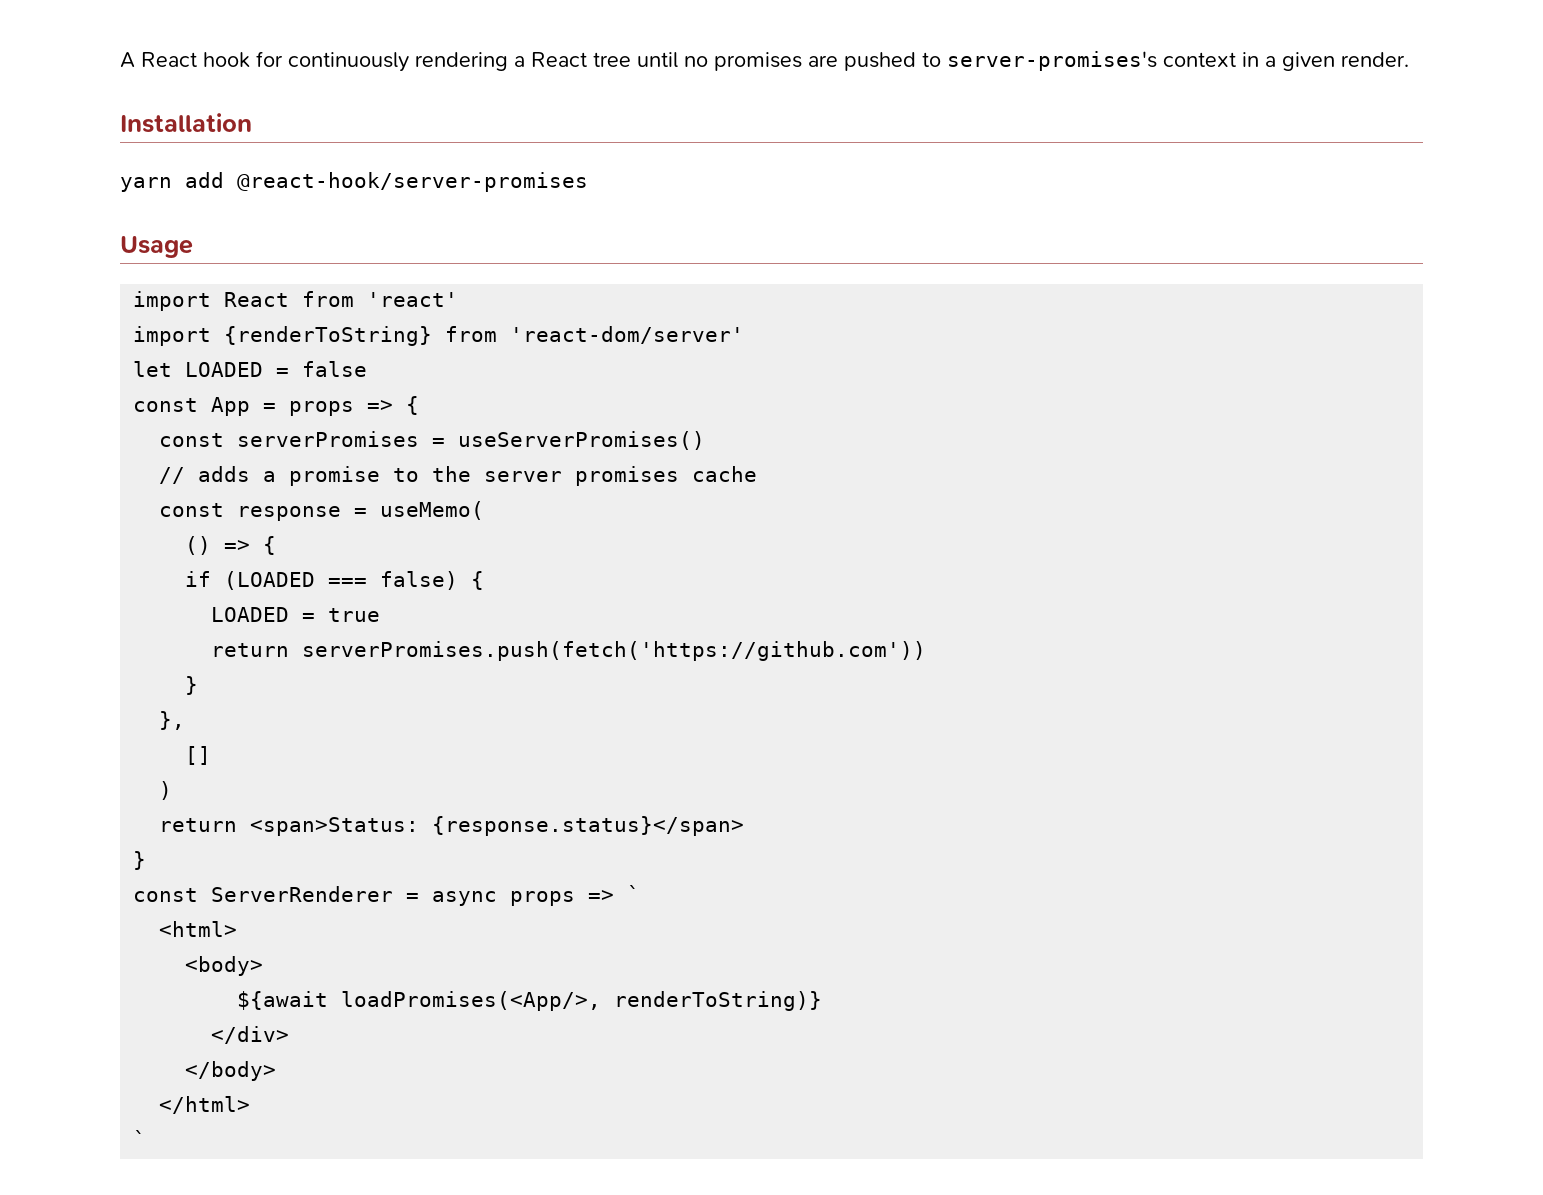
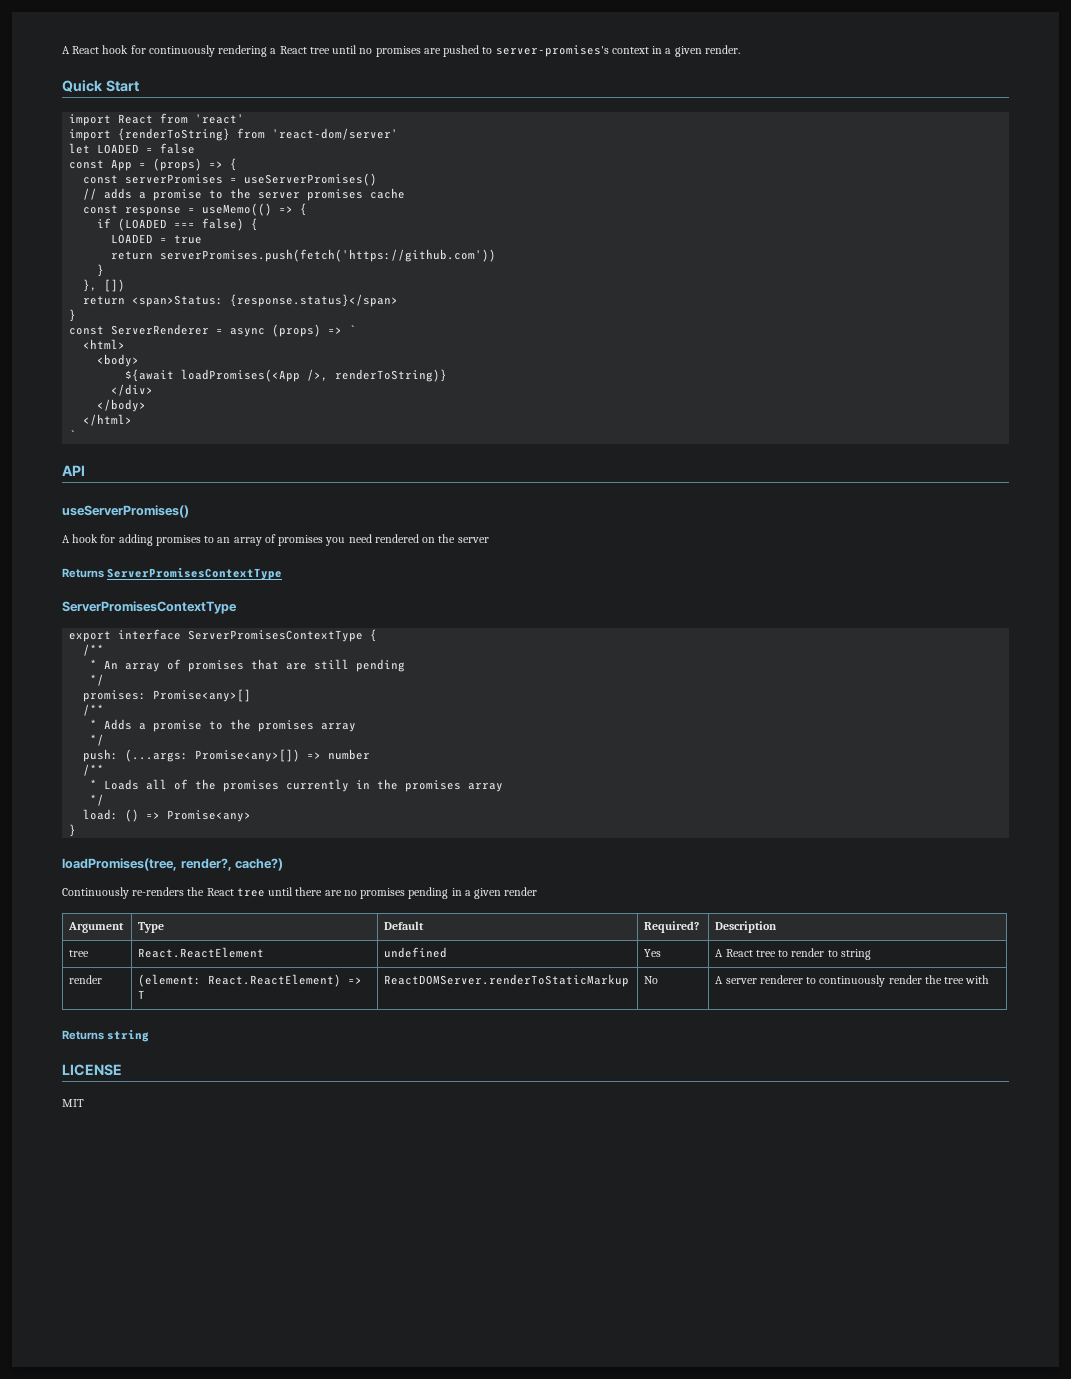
- Installation
- yarn add @react-hook/server-promises
- Usage
+ Quick Start
- const App = props => {
+ const App = (props) => {
- const response = useMemo(
- () => {
+ const response = useMemo(() => {
- },
- []
- )
+ }, [])
- const ServerRenderer = async props => `
+ const ServerRenderer = async (props) => `
- ${await loadPromises(<App/>, renderToString)}
+ ${await loadPromises(<App />, renderToString)}
+ API
+ useServerPromises()
+ A hook for adding promises to an array of promises you need rendered on the server
+ Returns ServerPromisesContextType
+ ServerPromisesContextType
+ export interface ServerPromisesContextType {
+ /**
+ * An array of promises that are still pending
+ */
+ promises: Promise<any>[]
+ /**
+ * Adds a promise to the promises array
+ */
+ push: (...args: Promise<any>[]) => number
+ /**
+ * Loads all of the promises currently in the promises array
+ */
+ load: () => Promise<any>
+ }
+ loadPromises(tree, render?, cache?)
+ Continuously re-renders the React tree until there are no promises pending in a given render
+ Argument | Type | Default | Required? | Description
+ tree | React.ReactElement | undefined | Yes | A React tree to render to string
+ render | (element: React.ReactElement) => T | ReactDOMServer.renderToStaticMarkup | No | A server renderer to continuously render the tree with
+ Returns string
+ LICENSE
+ MIT

